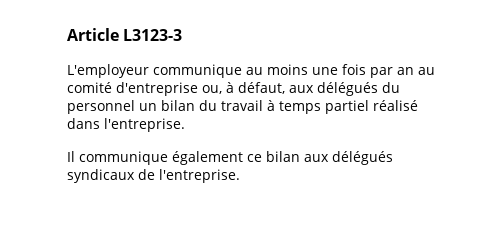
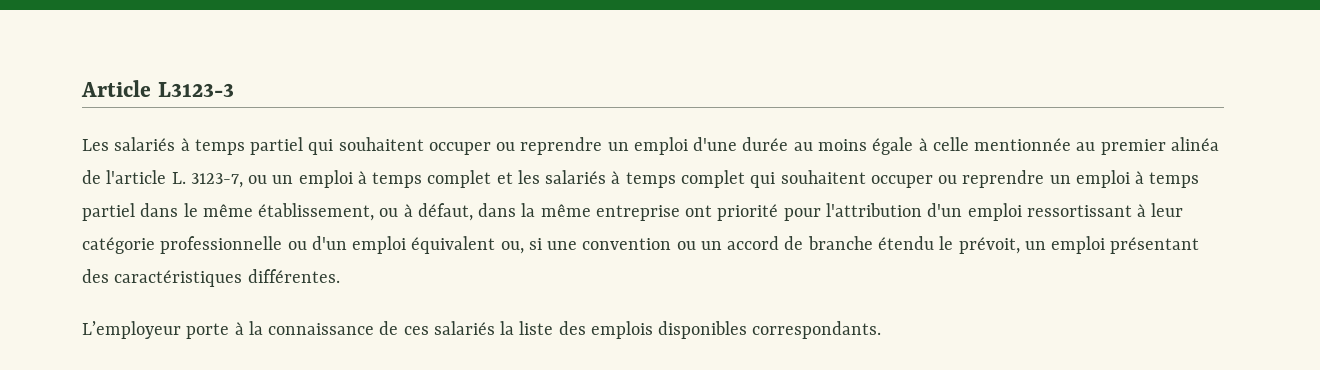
- L'employeur communique au moins une fois par an au comité d'entreprise ou, à défaut, aux délégués du personnel un bilan du travail à temps partiel réalisé dans l'entreprise.
- Il communique également ce bilan aux délégués syndicaux de l'entreprise.
+ Les salariés à temps partiel qui souhaitent occuper ou reprendre un emploi d'une durée au moins égale à celle mentionnée au premier alinéa de l'article L. 3123-7, ou un emploi à temps complet et les salariés à temps complet qui souhaitent occuper ou reprendre un emploi à temps partiel dans le même établissement, ou à défaut, dans la même entreprise ont priorité pour l'attribution d'un emploi ressortissant à leur catégorie professionnelle ou d'un emploi équivalent ou, si une convention ou un accord de branche étendu le prévoit, un emploi présentant des caractéristiques différentes.
+ L’employeur porte à la connaissance de ces salariés la liste des emplois disponibles correspondants.

